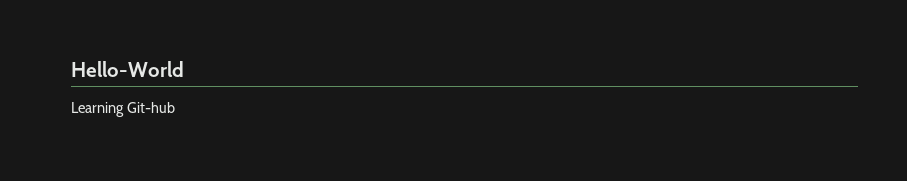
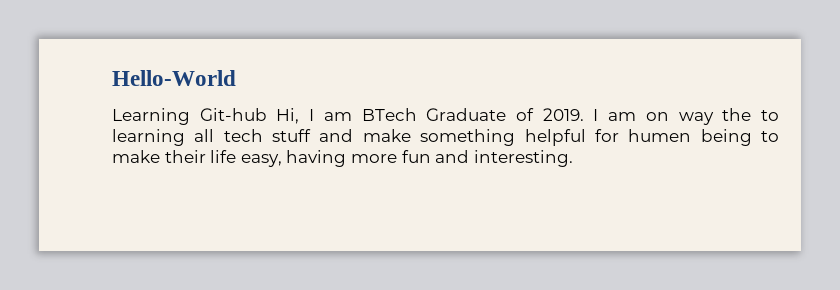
- Learning Git-hub
+ Learning Git-hub Hi, I am BTech Graduate of 2019. I am on way the to learning all tech stuff and make something helpful for humen being to make their life easy, having more fun and interesting.

